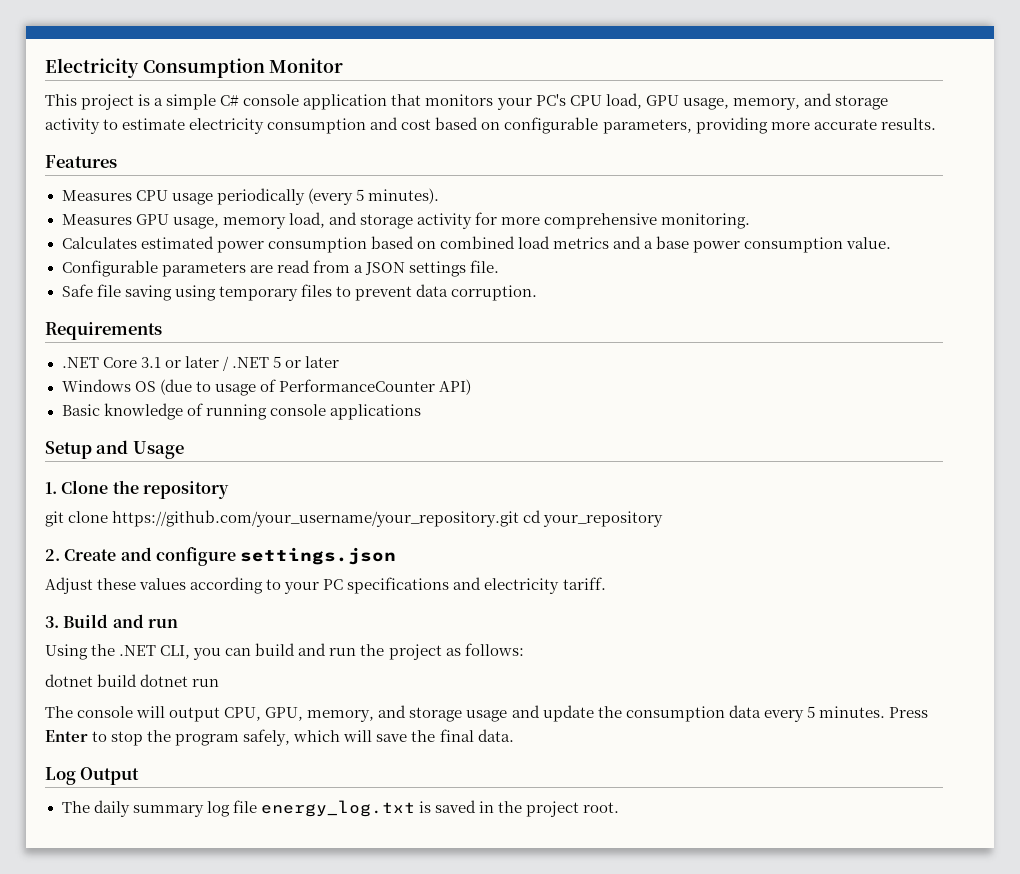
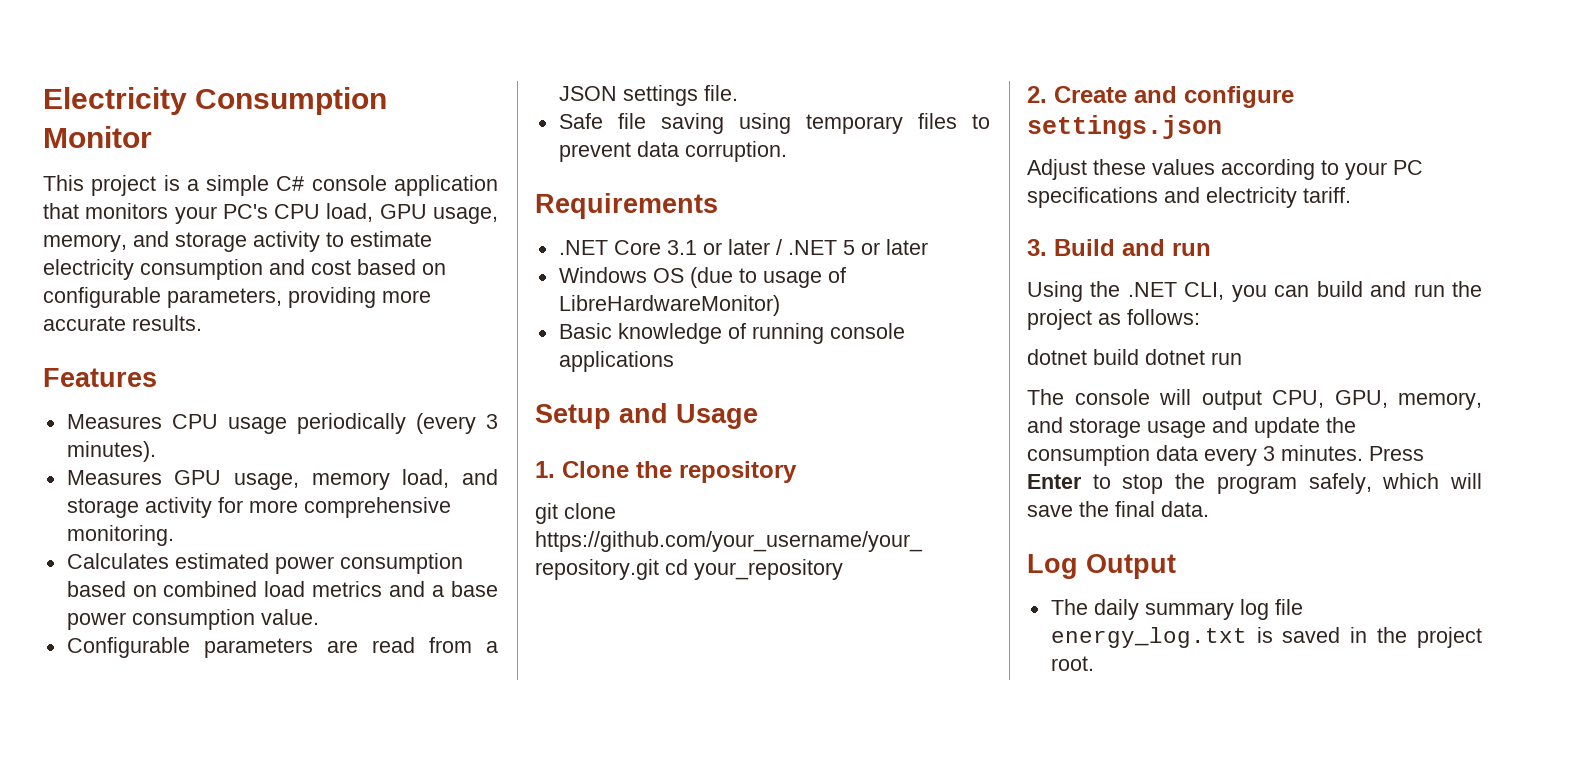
- Measures CPU usage periodically (every 5 minutes).
+ Measures CPU usage periodically (every 3 minutes).
- Windows OS (due to usage of PerformanceCounter API)
+ Windows OS (due to usage of LibreHardwareMonitor)
- The console will output CPU, GPU, memory, and storage usage and update the consumption data every 5 minutes.
+ The console will output CPU, GPU, memory, and storage usage and update the consumption data every 3 minutes.

